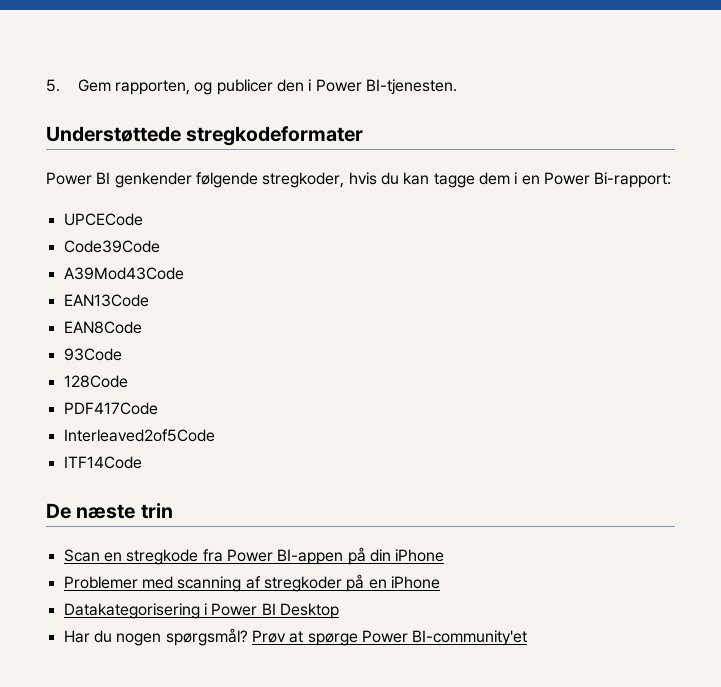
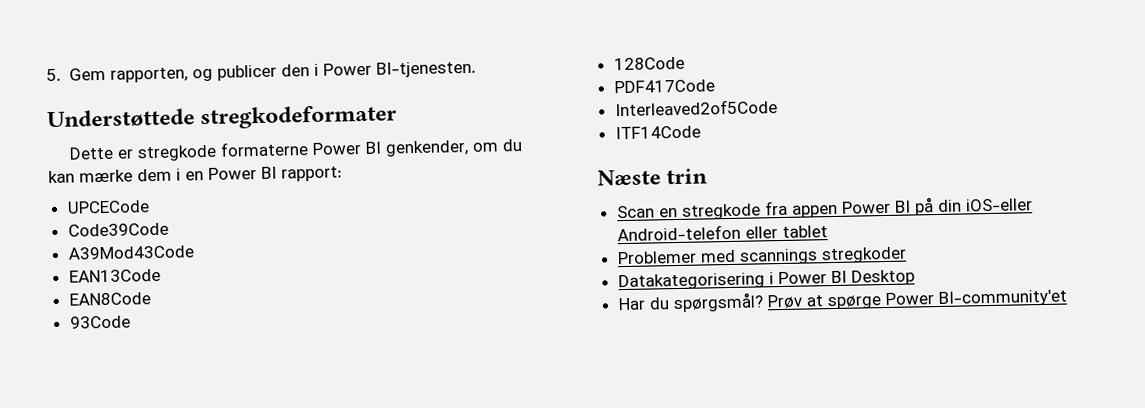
- Power BI genkender følgende stregkoder, hvis du kan tagge dem i en Power Bi-rapport:
+ Dette er stregkode formaterne Power BI genkender, om du kan mærke dem i en Power BI rapport:
- De næste trin
+ Næste trin
- Scan en stregkode fra Power BI-appen på din iPhone
+ Scan en stregkode fra appen Power BI på din iOS-eller Android-telefon eller tablet
- Problemer med scanning af stregkoder på en iPhone
+ Problemer med scannings stregkoder
- Har du nogen spørgsmål?
+ Har du spørgsmål?

